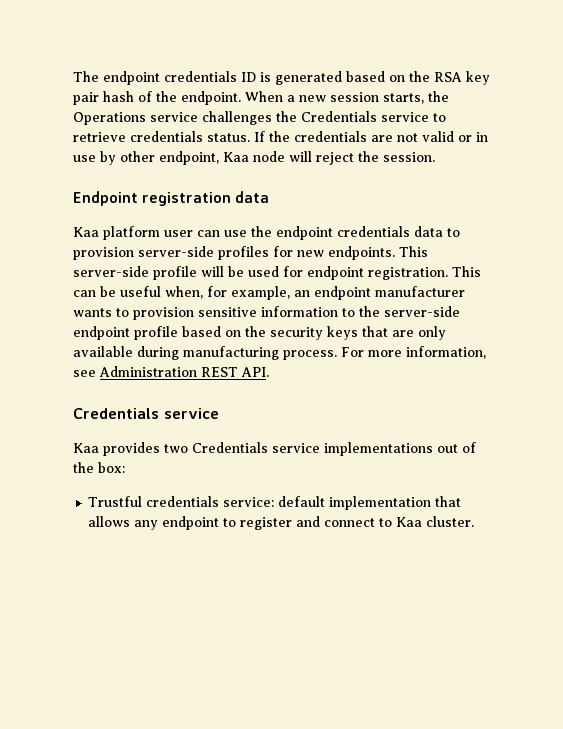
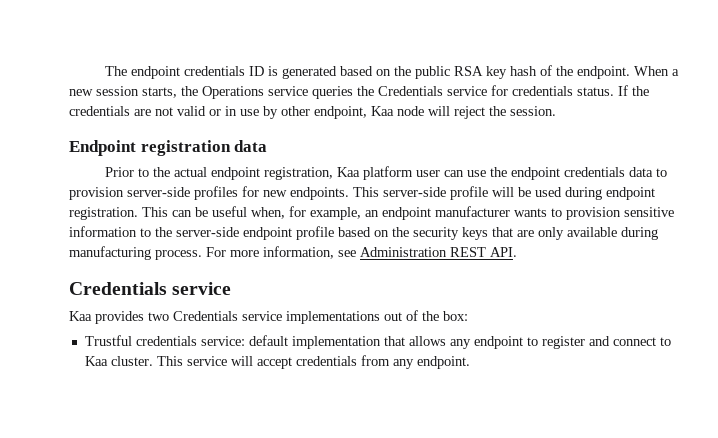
- The endpoint credentials ID is generated based on the RSA key pair hash of the endpoint.
+ The endpoint credentials ID is generated based on the public RSA key hash of the endpoint.
- When a new session starts, the Operations service challenges the Credentials service to retrieve credentials status.
+ When a new session starts, the Operations service queries the Credentials service for credentials status.
- Kaa platform user can use the endpoint credentials data to provision server-side profiles for new endpoints.
+ Prior to the actual endpoint registration, Kaa platform user can use the endpoint credentials data to provision server-side profiles for new endpoints.
- This server-side profile will be used for endpoint registration.
+ This server-side profile will be used during endpoint registration.
+ This service will accept credentials from any endpoint.

